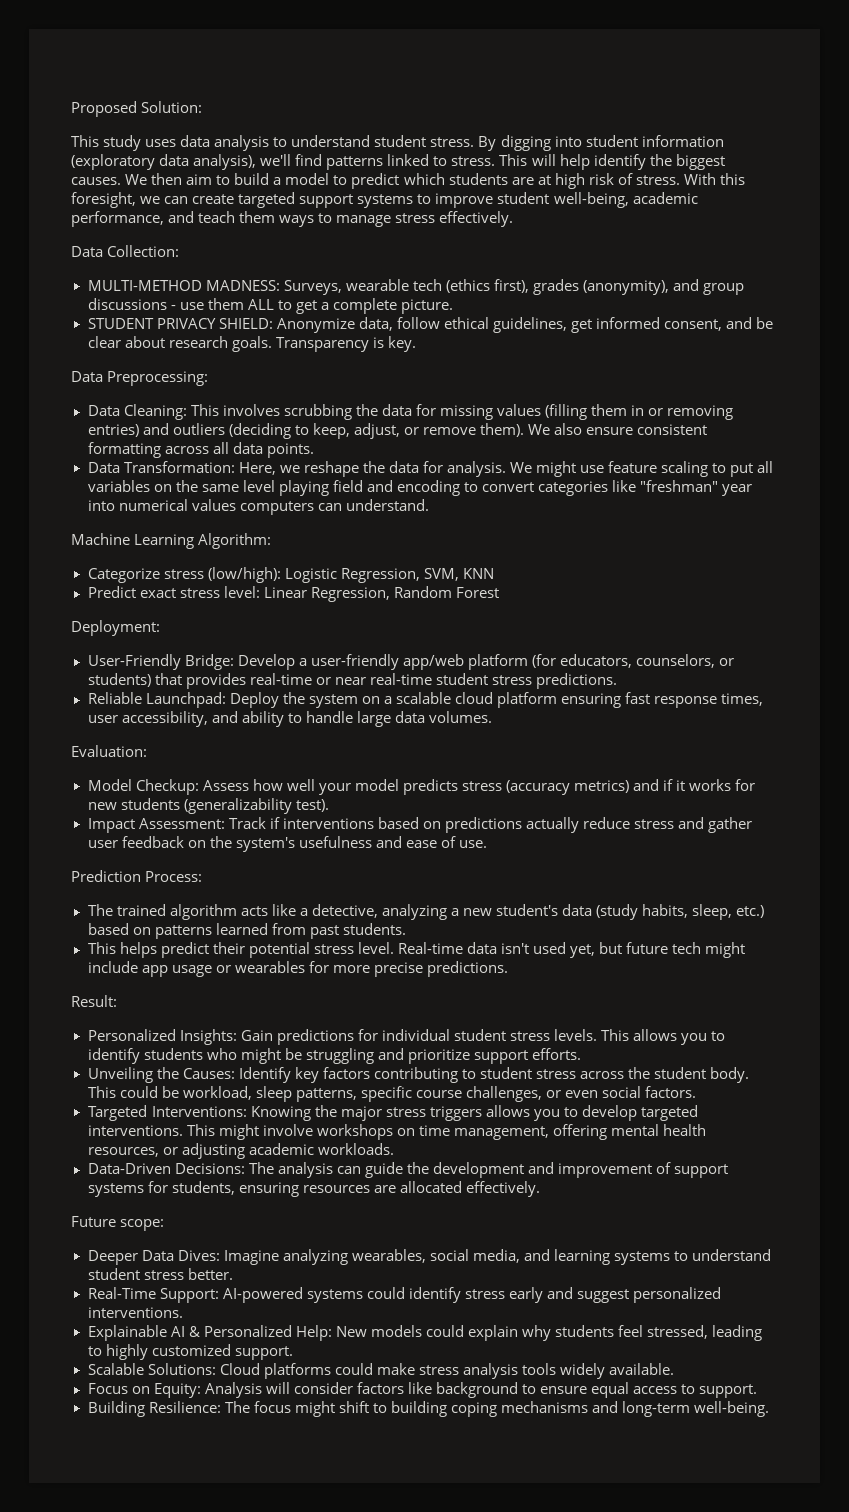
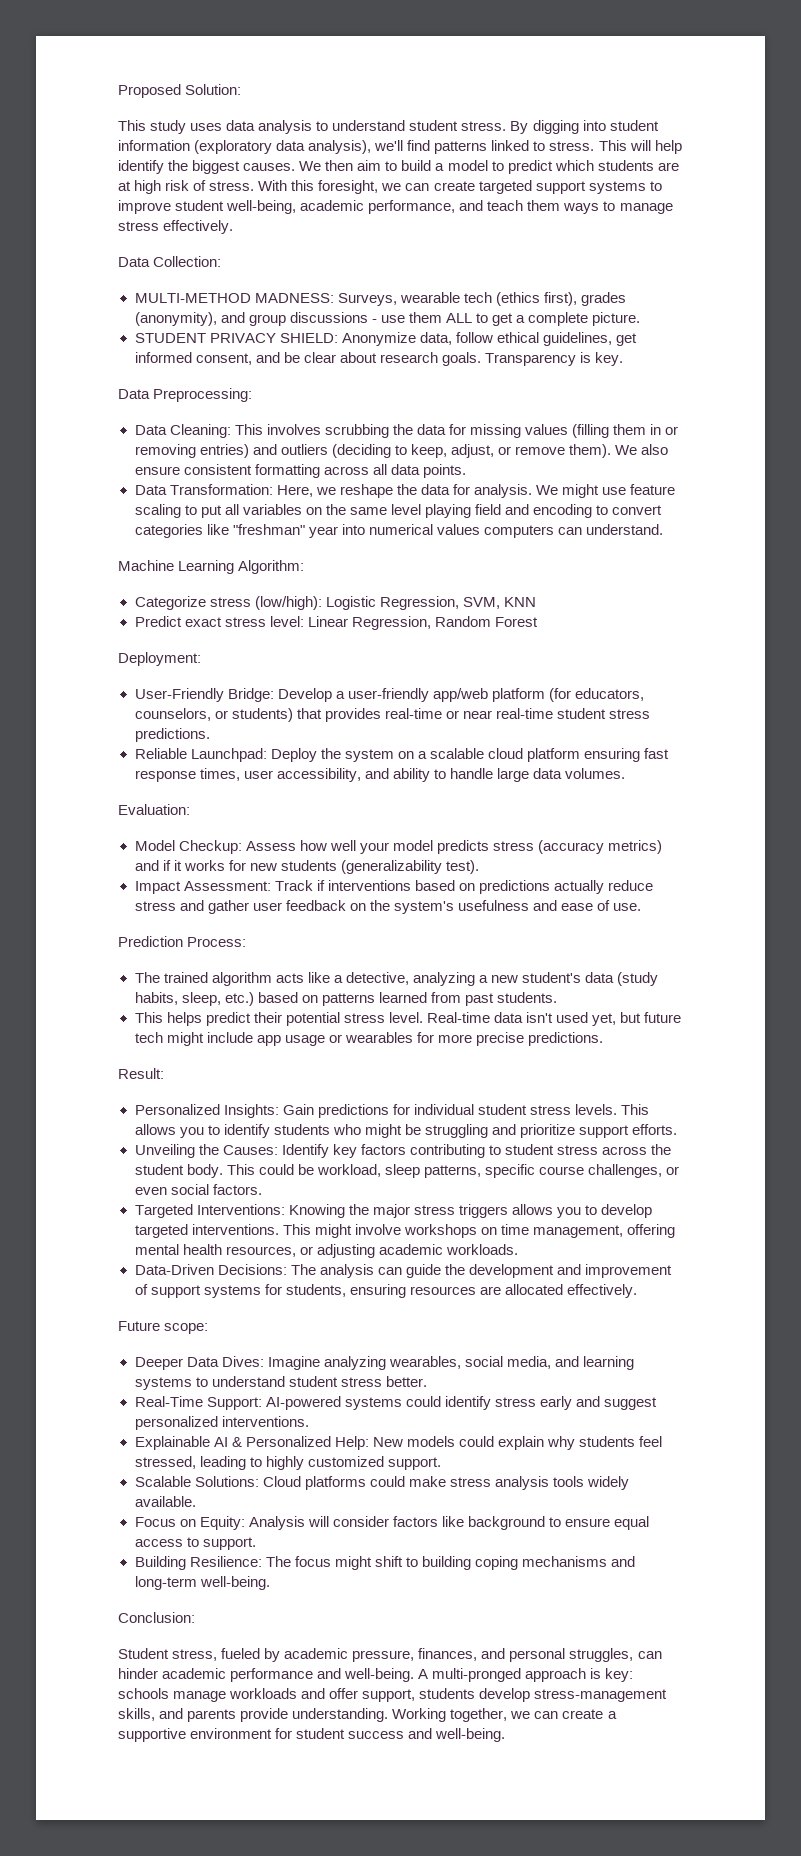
+ Conclusion:
+ Student stress, fueled by academic pressure, finances, and personal struggles, can hinder academic performance and well-being. A multi-pronged approach is key: schools manage workloads and offer support, students develop stress-management skills, and parents provide understanding. Working together, we can create a supportive environment for student success and well-being.

